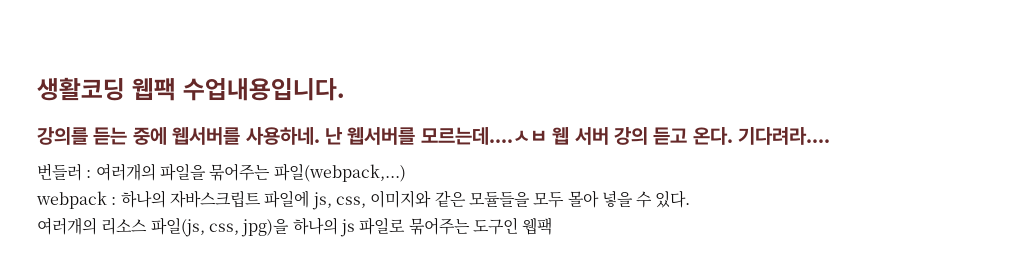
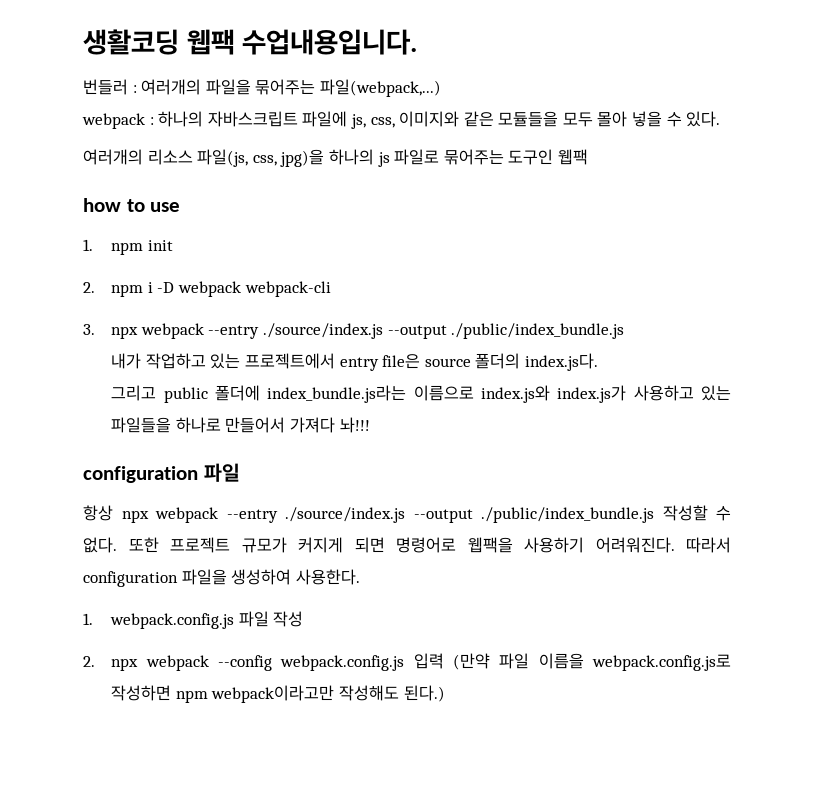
- 강의를 듣는 중에 웹서버를 사용하네. 난 웹서버를 모르는데....ㅅㅂ 웹 서버 강의 듣고 온다. 기다려라....
+ how to use
+ 1. npm init
+ 2. npm i -D webpack webpack-cli
+ 3. npx webpack --entry ./source/index.js --output ./public/index_bundle.js
+ 내가 작업하고 있는 프로젝트에서 entry file은 source 폴더의 index.js다.
+ 그리고 public 폴더에 index_bundle.js라는 이름으로 index.js와 index.js가 사용하고 있는 파일들을 하나로 만들어서 가져다 놔!!!
+ configuration 파일
+ 항상 npx webpack --entry ./source/index.js --output ./public/index_bundle.js 작성할 수 없다. 또한 프로젝트 규모가 커지게 되면 명령어로 웹팩을 사용하기 어려워진다. 따라서 configuration 파일을 생성하여 사용한다.
+ 1. webpack.config.js 파일 작성
+ 2. npx webpack --config webpack.config.js 입력 (만약 파일 이름을 webpack.config.js로 작성하면 npm webpack이라고만 작성해도 된다.)

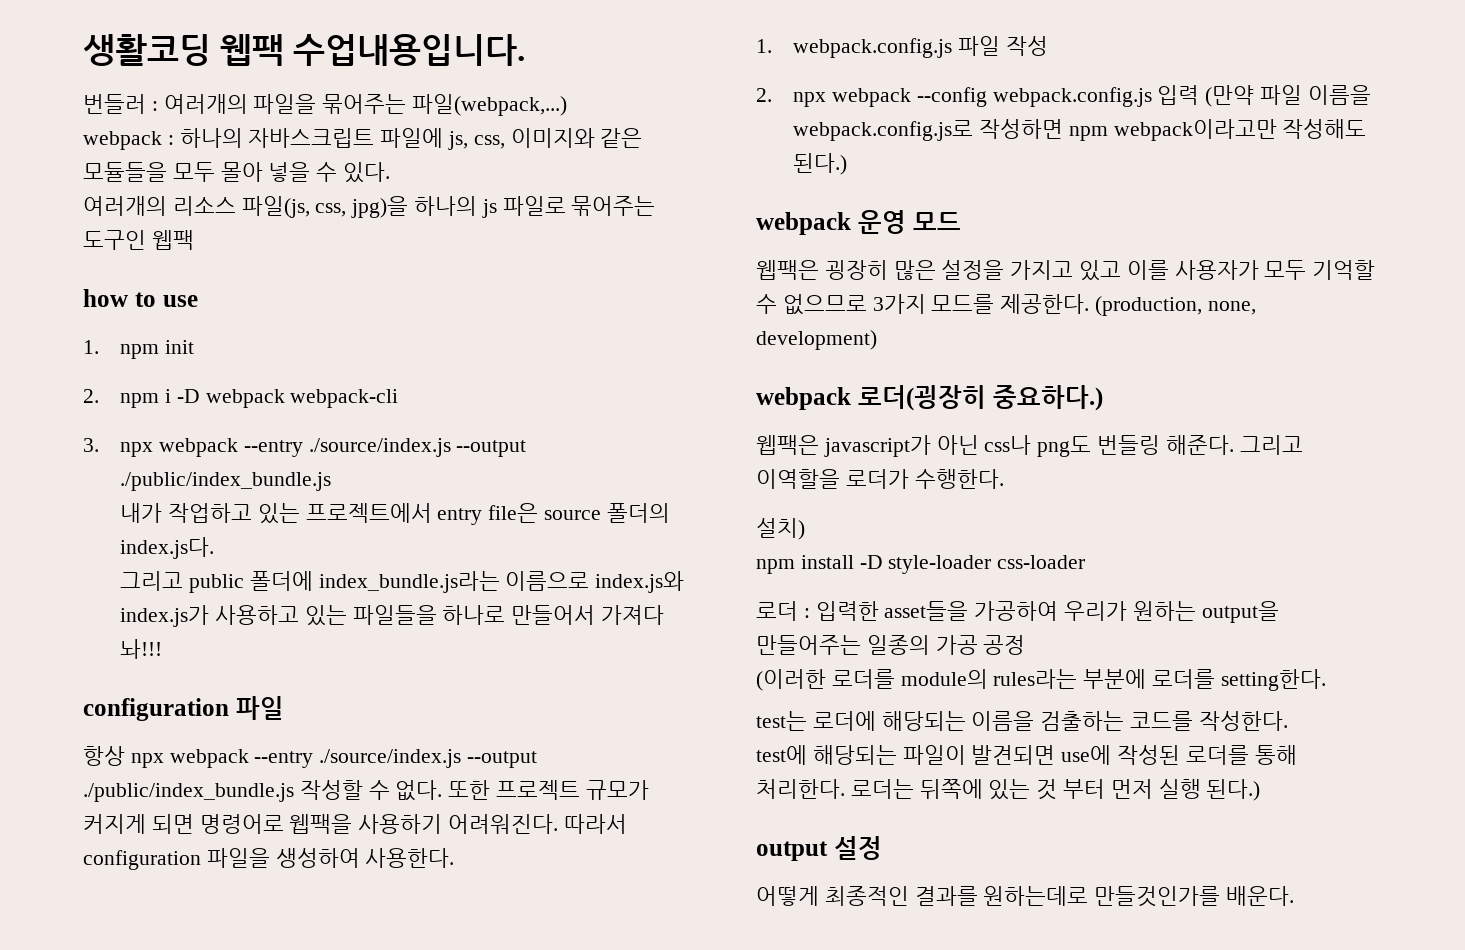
+ webpack 운영 모드
+ 웹팩은 굉장히 많은 설정을 가지고 있고 이를 사용자가 모두 기억할 수 없으므로 3가지 모드를 제공한다. (production, none, development)
+ webpack 로더(굉장히 중요하다.)
+ 웹팩은 javascript가 아닌 css나 png도 번들링 해준다. 그리고 이역할을 로더가 수행한다.
+ 설치)
+ npm install -D style-loader css-loader
+ 로더 : 입력한 asset들을 가공하여 우리가 원하는 output을 만들어주는 일종의 가공 공정
+ (이러한 로더를 module의 rules라는 부분에 로더를 setting한다.
+ test는 로더에 해당되는 이름을 검출하는 코드를 작성한다.
+ test에 해당되는 파일이 발견되면 use에 작성된 로더를 통해 처리한다. 로더는 뒤쪽에 있는 것 부터 먼저 실행 된다.)
+ output 설정
+ 어떻게 최종적인 결과를 원하는데로 만들것인가를 배운다.

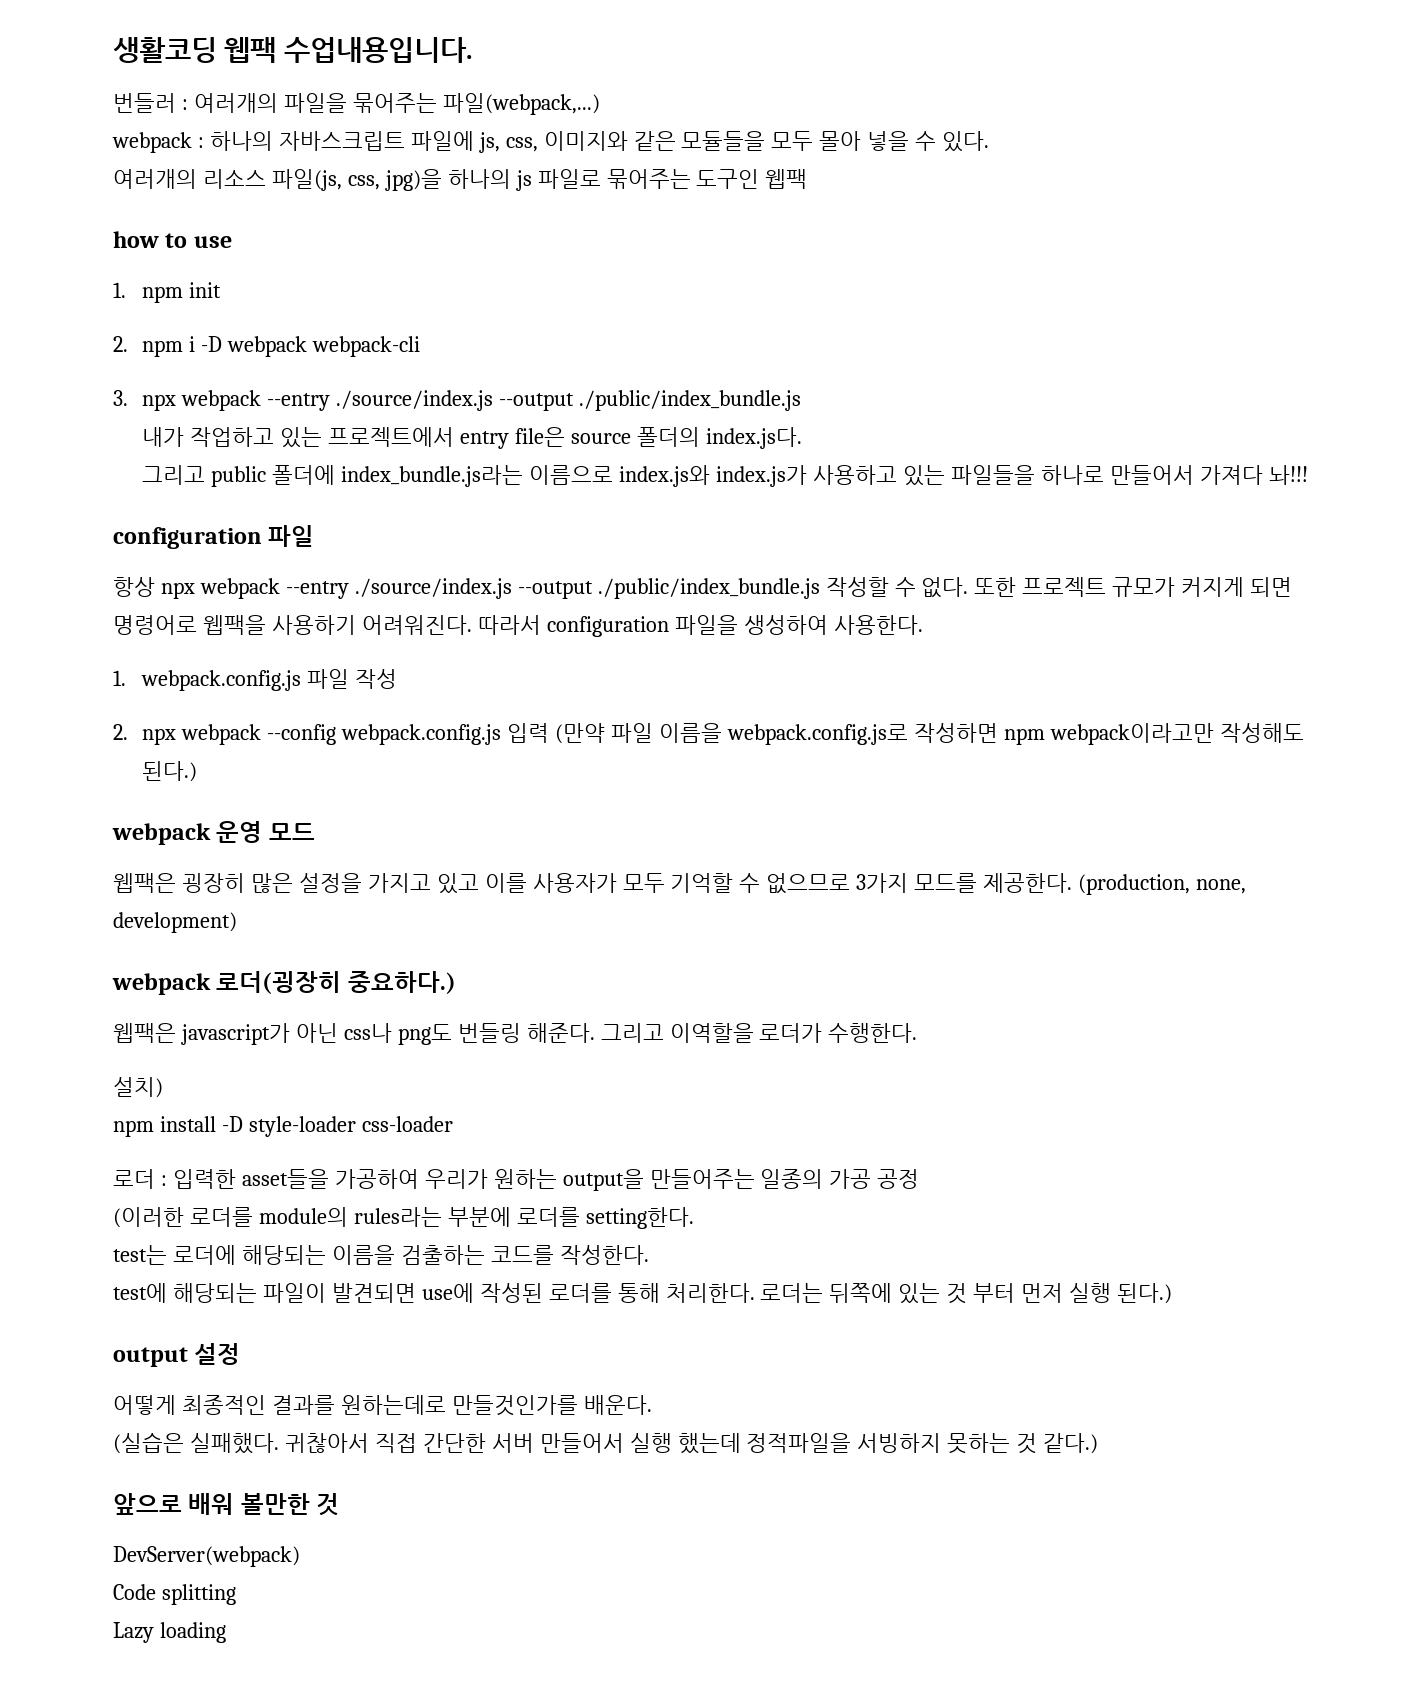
+ (실습은 실패했다. 귀찮아서 직접 간단한 서버 만들어서 실행 했는데 정적파일을 서빙하지 못하는 것 같다.)
+ 앞으로 배워 볼만한 것
+ DevServer(webpack)
+ Code splitting
+ Lazy loading

